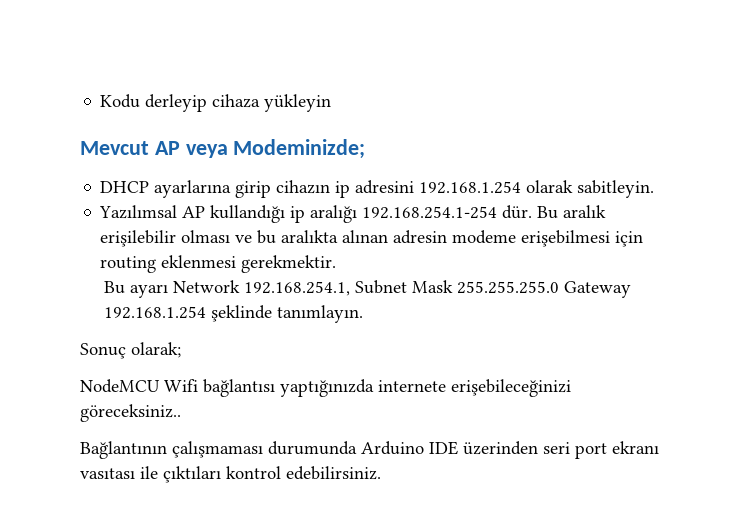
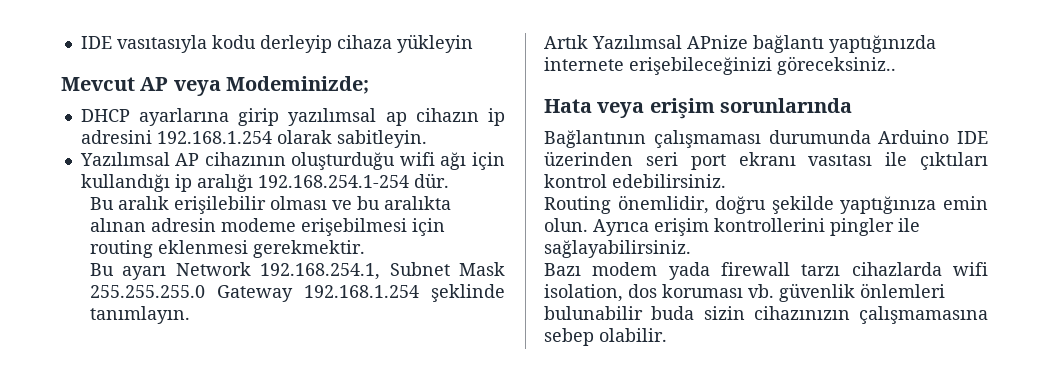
- Kodu derleyip cihaza yükleyin
+ IDE vasıtasıyla kodu derleyip cihaza yükleyin
- DHCP ayarlarına girip cihazın ip adresini 192.168.1.254 olarak sabitleyin.
+ DHCP ayarlarına girip yazılımsal ap cihazın ip adresini 192.168.1.254 olarak sabitleyin.
- Yazılımsal AP kullandığı ip aralığı 192.168.254.1-254 dür. Bu aralık erişilebilir olması ve bu aralıkta alınan adresin modeme erişebilmesi için routing eklenmesi gerekmektir.
+ Yazılımsal AP cihazının oluşturduğu wifi ağı için kullandığı ip aralığı 192.168.254.1-254 dür.
+ Bu aralık erişilebilir olması ve bu aralıkta alınan adresin modeme erişebilmesi için routing eklenmesi gerekmektir.
- Sonuç olarak;
- NodeMCU Wifi bağlantısı yaptığınızda internete erişebileceğinizi göreceksiniz..
+ Artık Yazılımsal APnize bağlantı yaptığınızda internete erişebileceğinizi göreceksiniz..
+ Hata veya erişim sorunlarında
+ Routing önemlidir, doğru şekilde yaptığınıza emin olun. Ayrıca erişim kontrollerini pingler ile sağlayabilirsiniz.
+ Bazı modem yada firewall tarzı cihazlarda wifi isolation, dos koruması vb. güvenlik önlemleri bulunabilir buda sizin cihazınızın çalışmamasına sebep olabilir.

